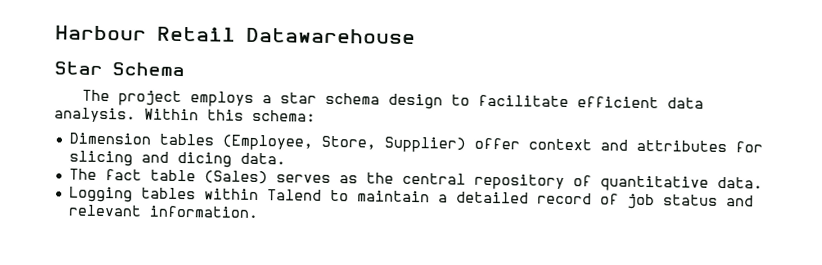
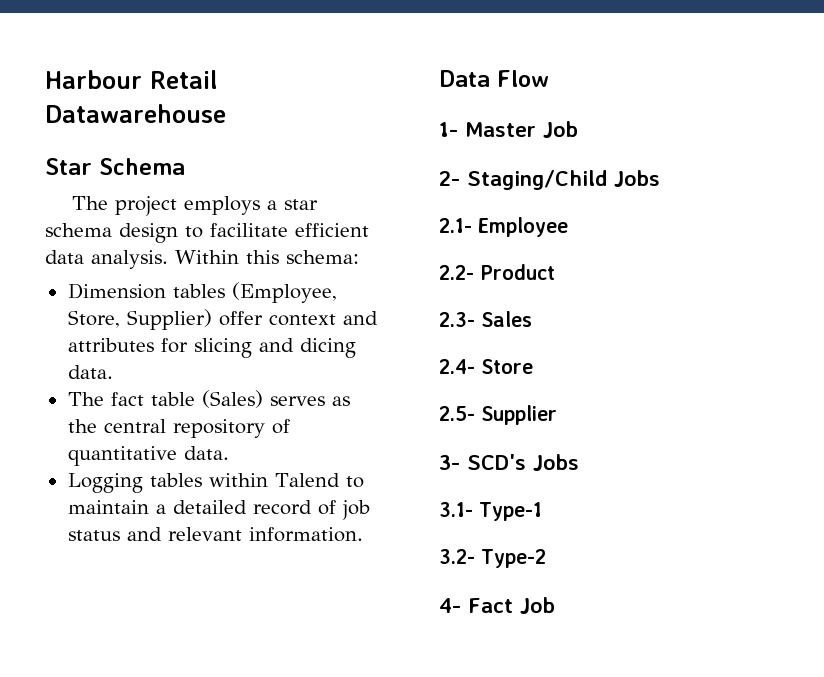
+ Data Flow
+ 1- Master Job
+ 2- Staging/Child Jobs
+ 2.1- Employee
+ 2.2- Product
+ 2.3- Sales
+ 2.4- Store
+ 2.5- Supplier
+ 3- SCD's Jobs
+ 3.1- Type-1
+ 3.2- Type-2
+ 4- Fact Job

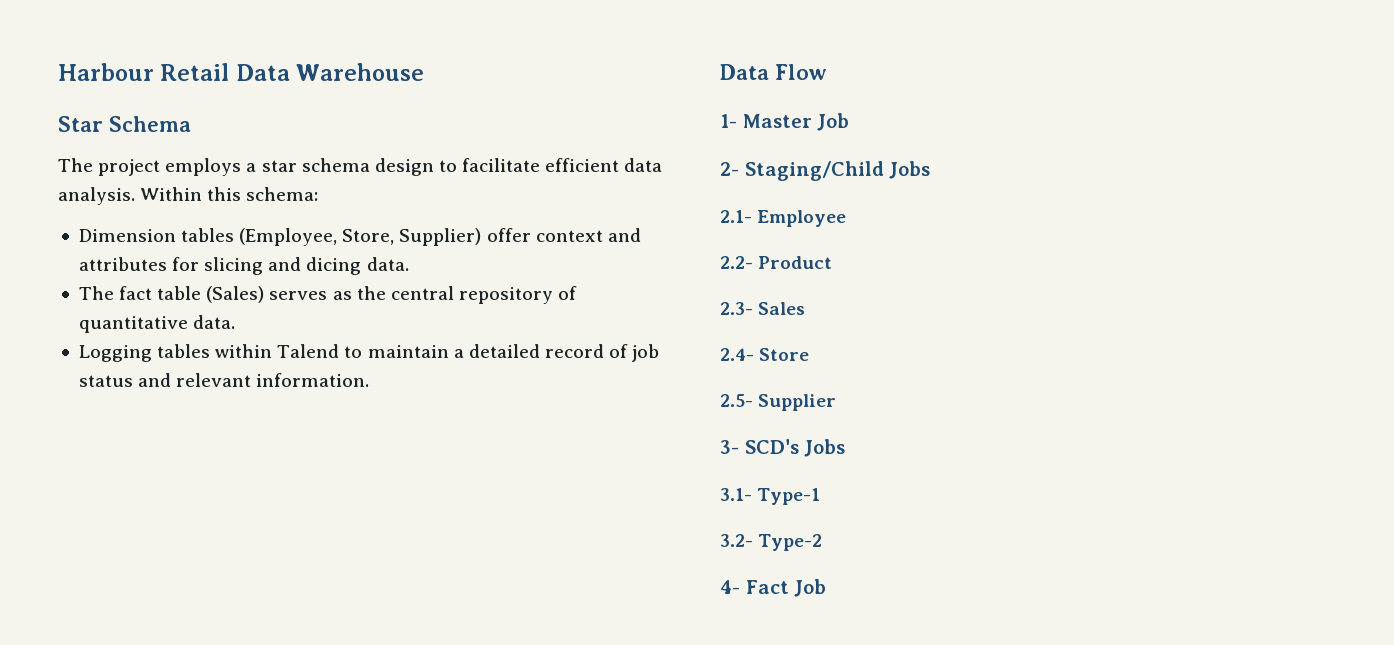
- Harbour Retail Datawarehouse
+ Harbour Retail Data Warehouse

